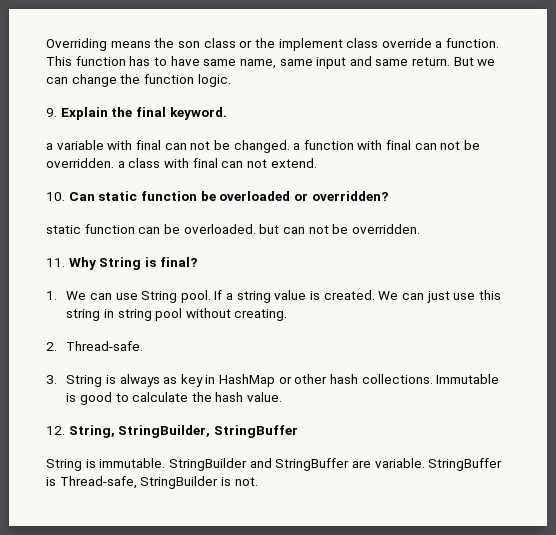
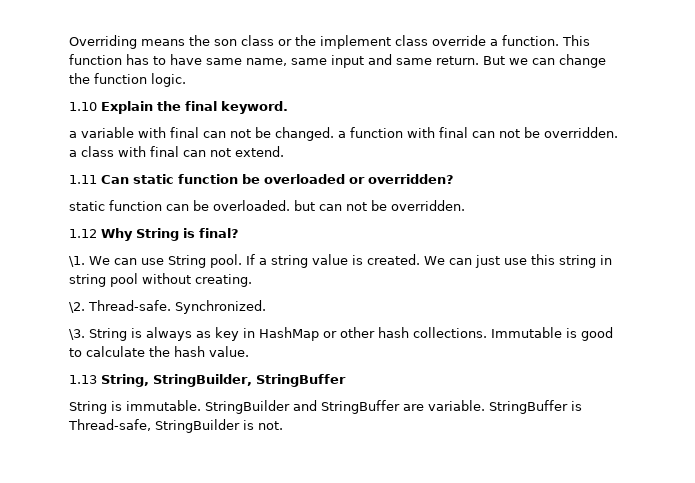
- 9. Explain the final keyword.
+ 1.10 Explain the final keyword.
- 10. Can static function be overloaded or overridden?
+ 1.11 Can static function be overloaded or overridden?
- 11. Why String is final?
+ 1.12 Why String is final?
- 1. We can use String pool.
+ \1. We can use String pool.
- 2. Thread-safe.
- 3. String is always as key in HashMap or other hash collections.
+ \2. Thread-safe. Synchronized.
+ \3. String is always as key in HashMap or other hash collections.
- 12. String, StringBuilder, StringBuffer
+ 1.13 String, StringBuilder, StringBuffer

